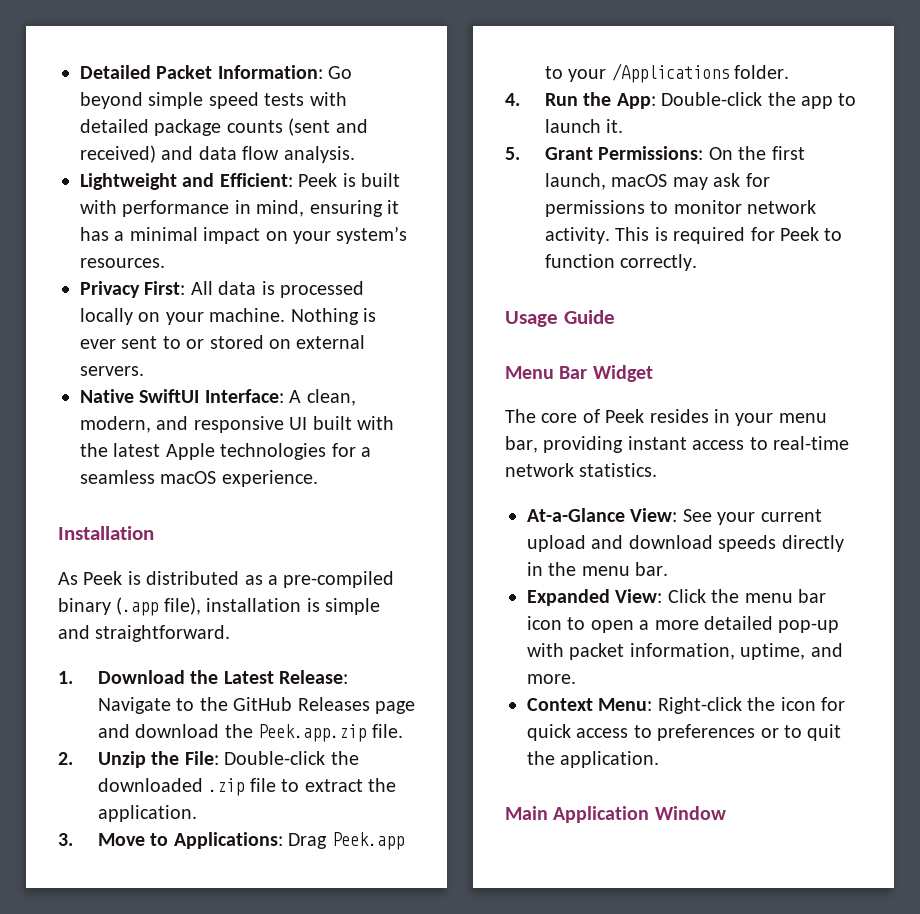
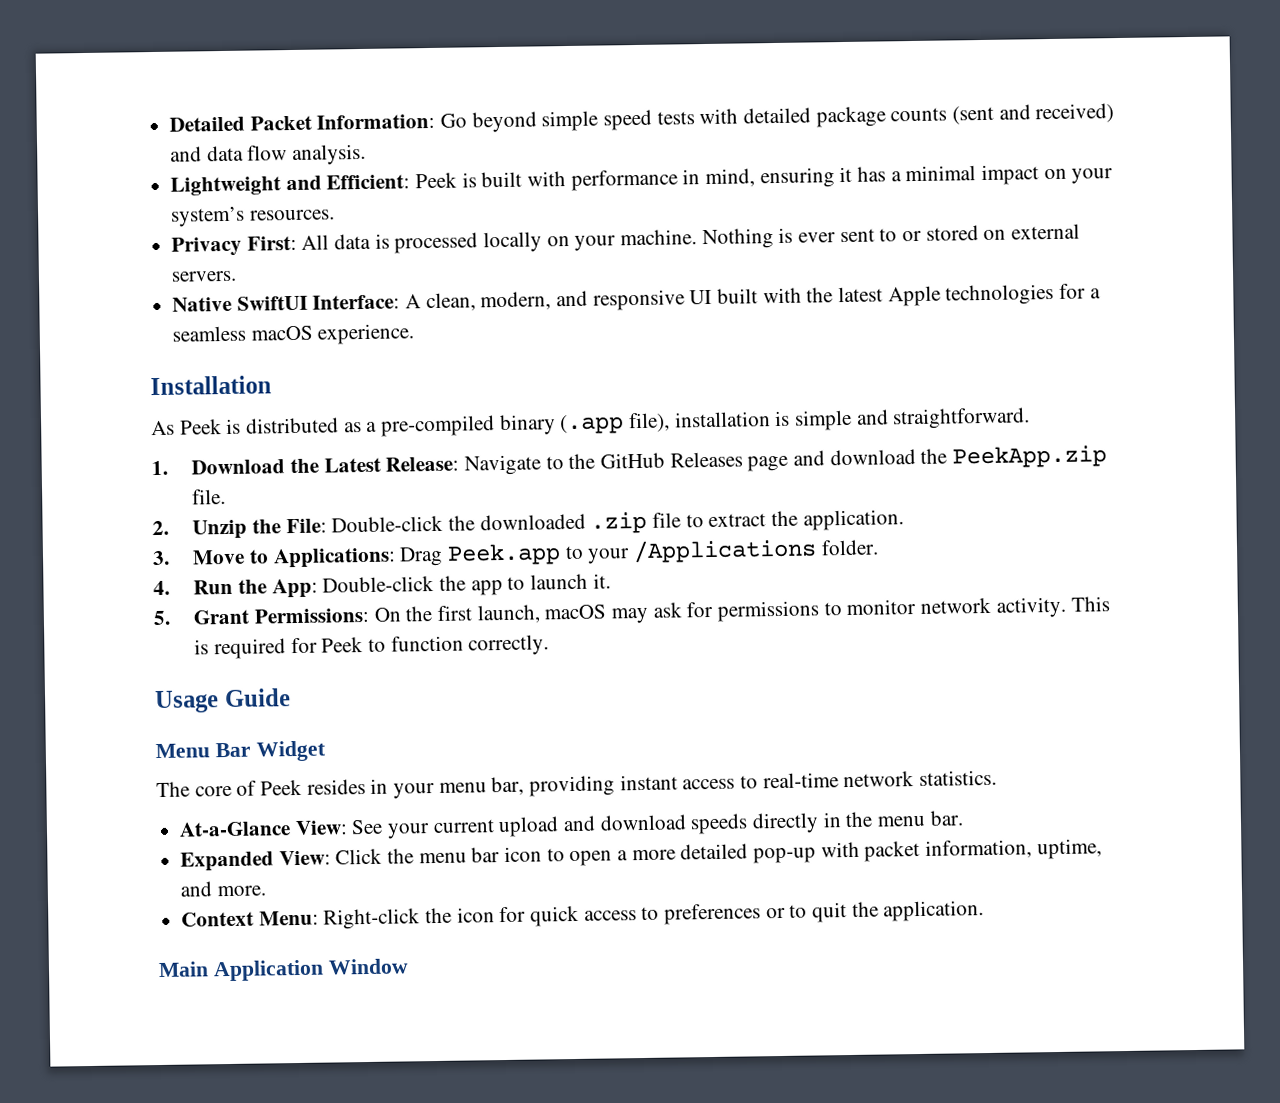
- 1. Download the Latest Release: Navigate to the GitHub Releases page and download the Peek.app.zip file.
+ 1. Download the Latest Release: Navigate to the GitHub Releases page and download the PeekApp.zip file.

